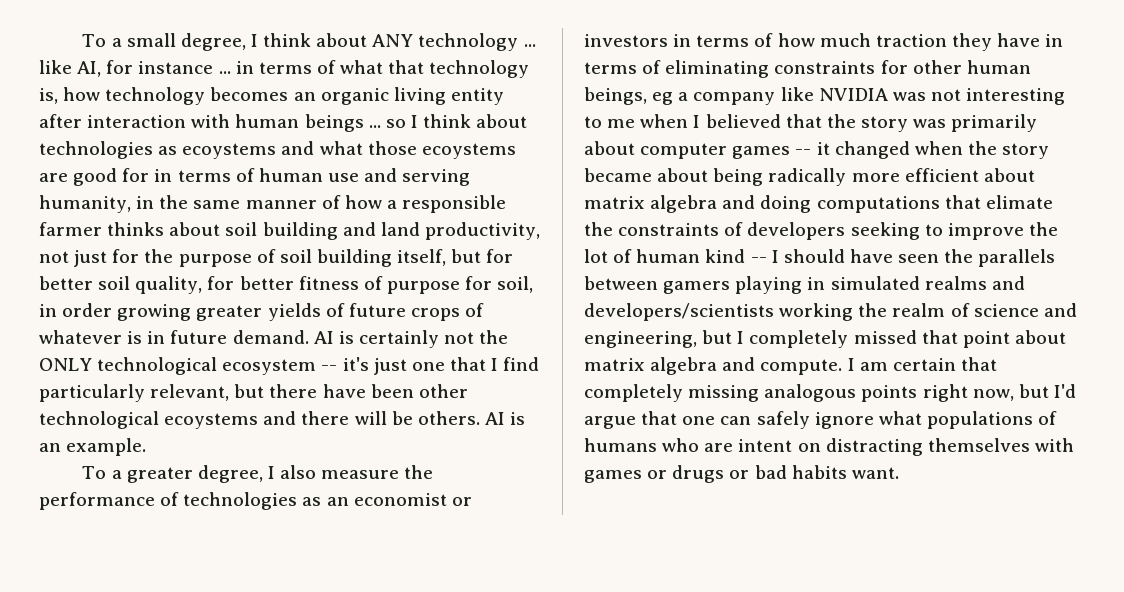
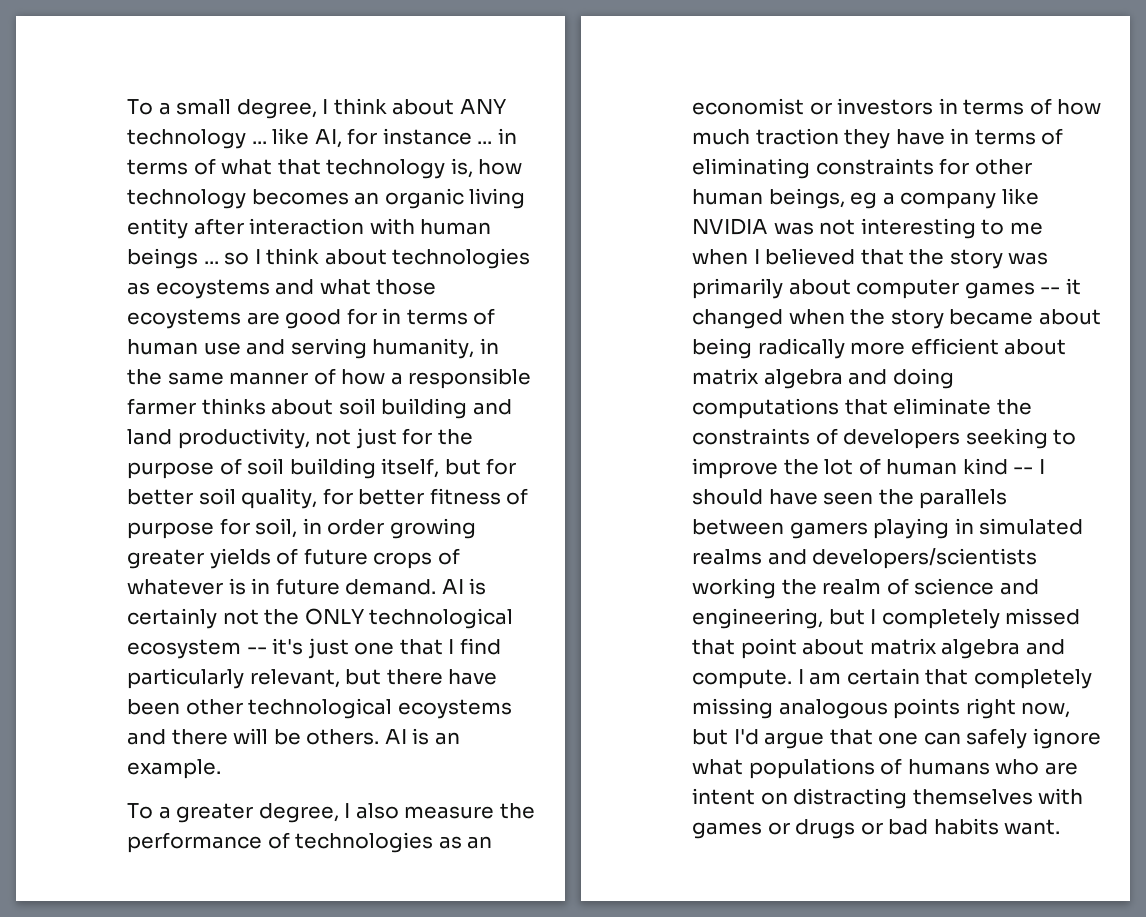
- To a greater degree, I also measure the performance of technologies as an economist or investors in terms of how much traction they have in terms of eliminating constraints for other human beings, eg a company like NVIDIA was not interesting to me when I believed that the story was primarily about computer games -- it changed when the story became about being radically more efficient about matrix algebra and doing computations that elimate the constraints of developers seeking to improve the lot of human kind -- I should have seen the parallels between gamers playing in simulated realms and developers/scientists working the realm of science and engineering, but I completely missed that point about matrix algebra and compute.
+ To a greater degree, I also measure the performance of technologies as an economist or investors in terms of how much traction they have in terms of eliminating constraints for other human beings, eg a company like NVIDIA was not interesting to me when I believed that the story was primarily about computer games -- it changed when the story became about being radically more efficient about matrix algebra and doing computations that eliminate the constraints of developers seeking to improve the lot of human kind -- I should have seen the parallels between gamers playing in simulated realms and developers/scientists working the realm of science and engineering, but I completely missed that point about matrix algebra and compute.

